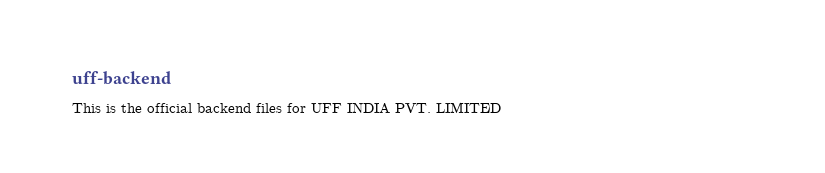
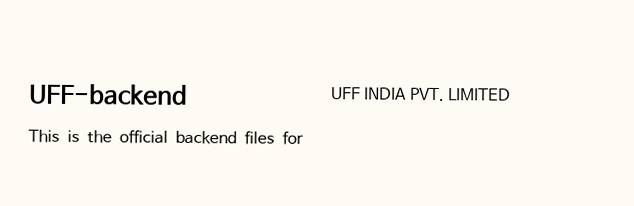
- uff-backend
+ UFF-backend

